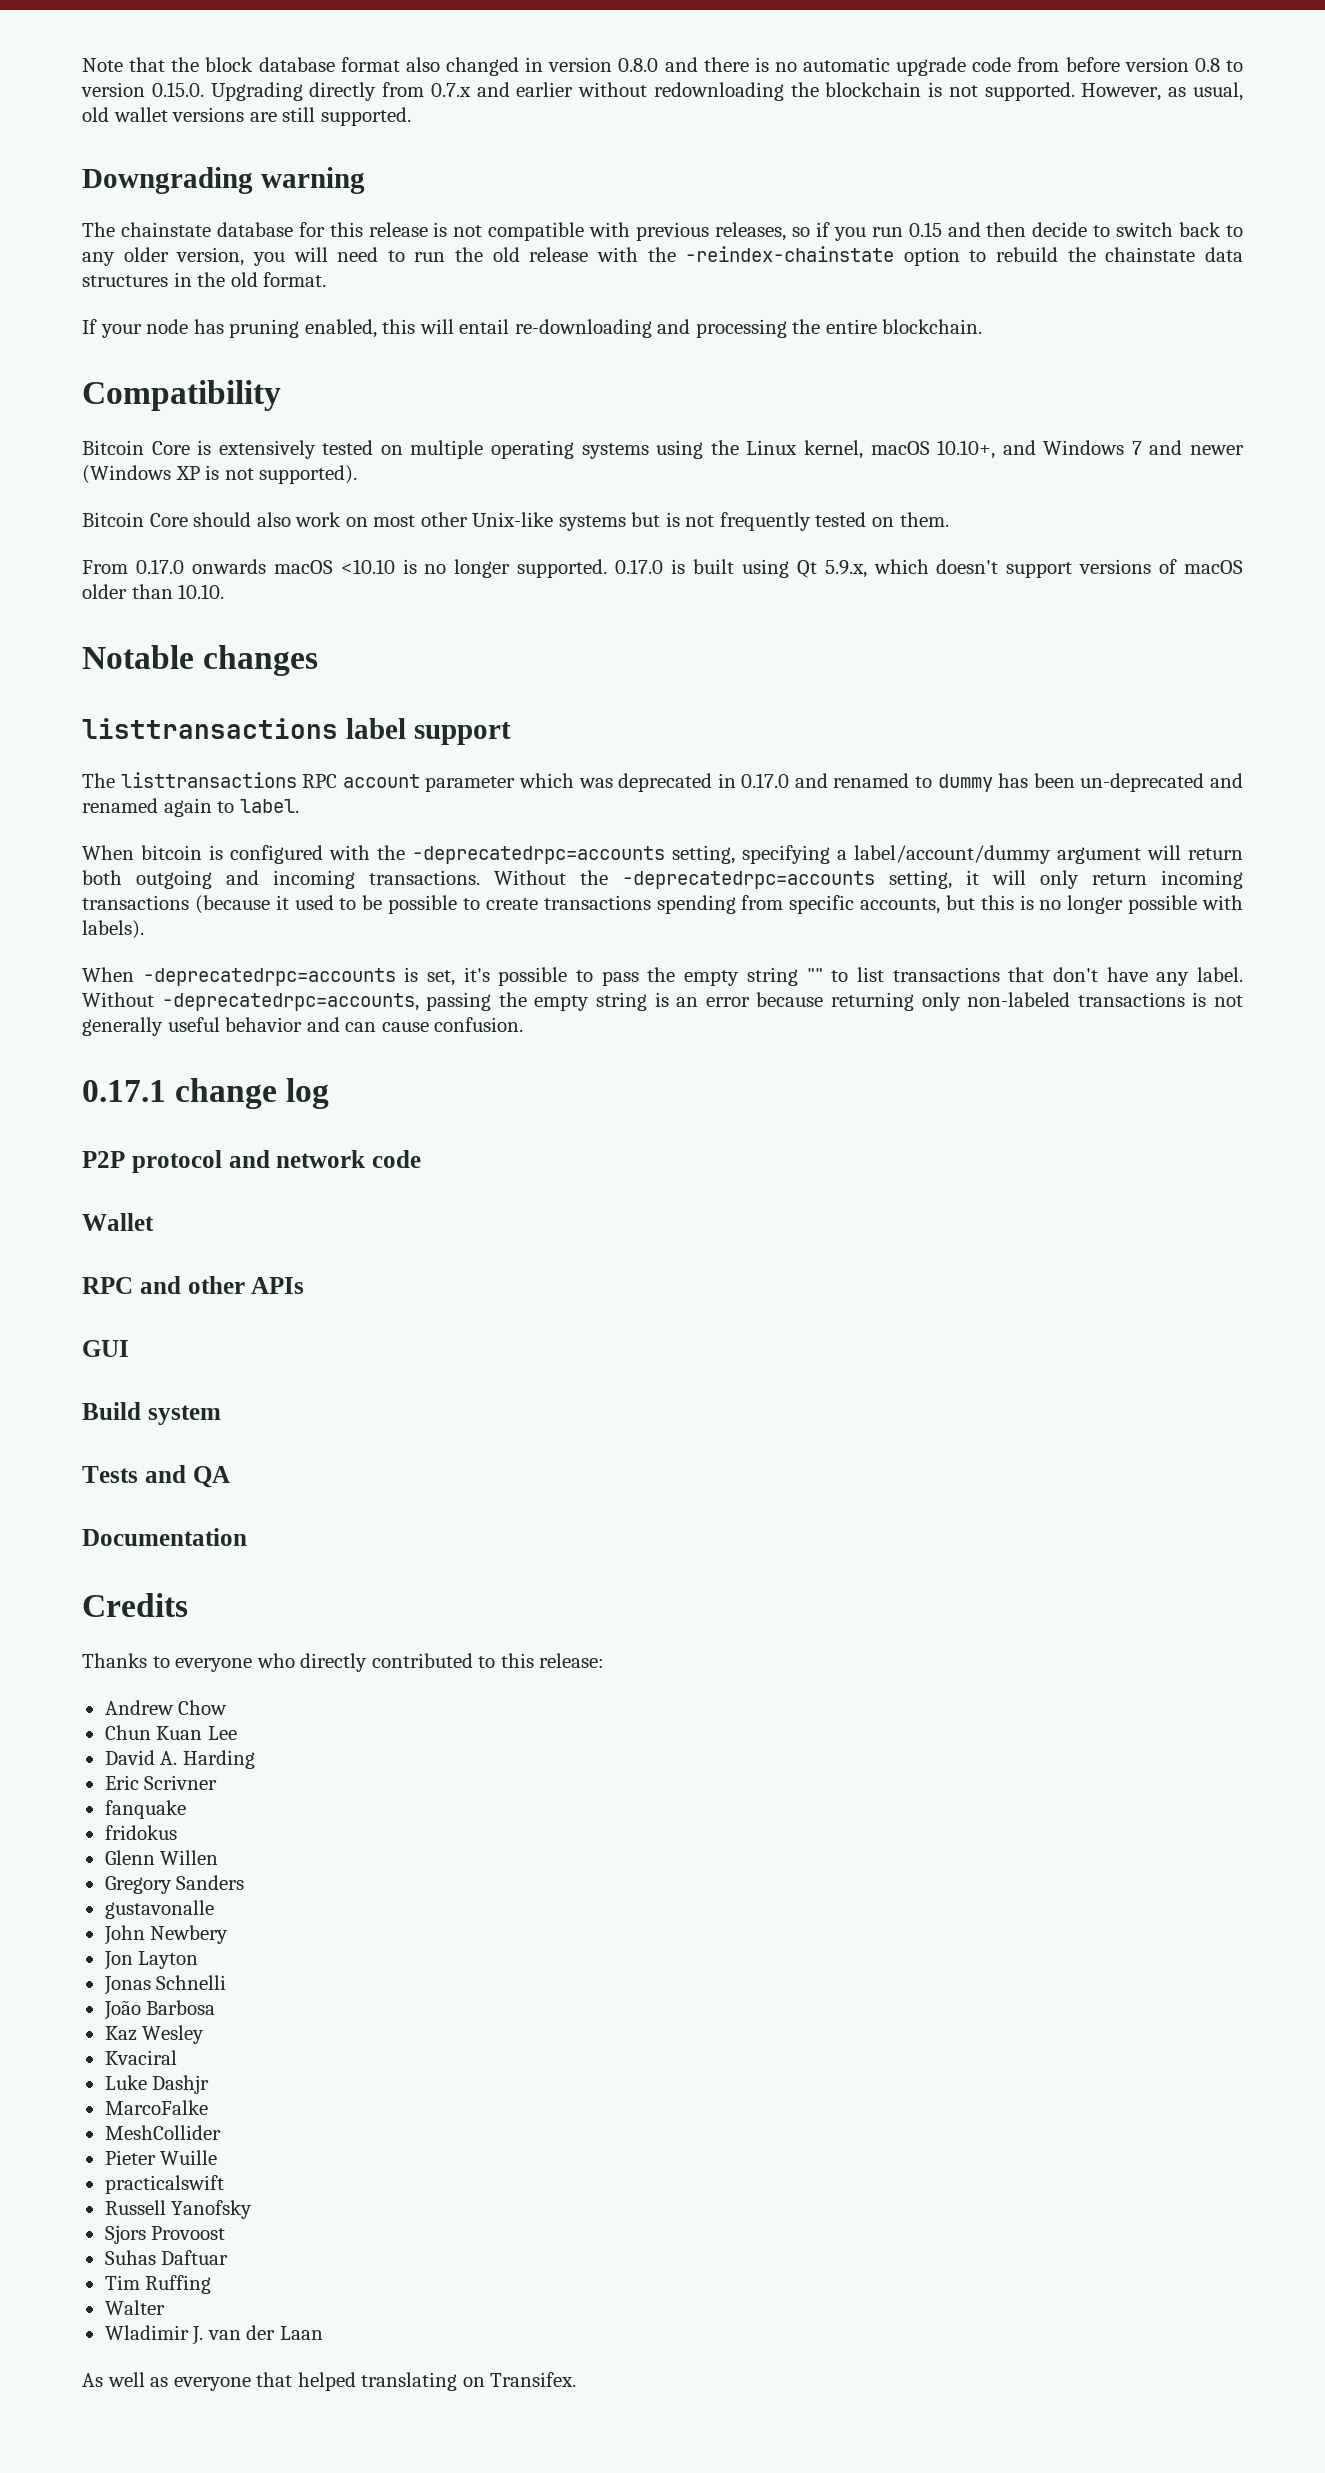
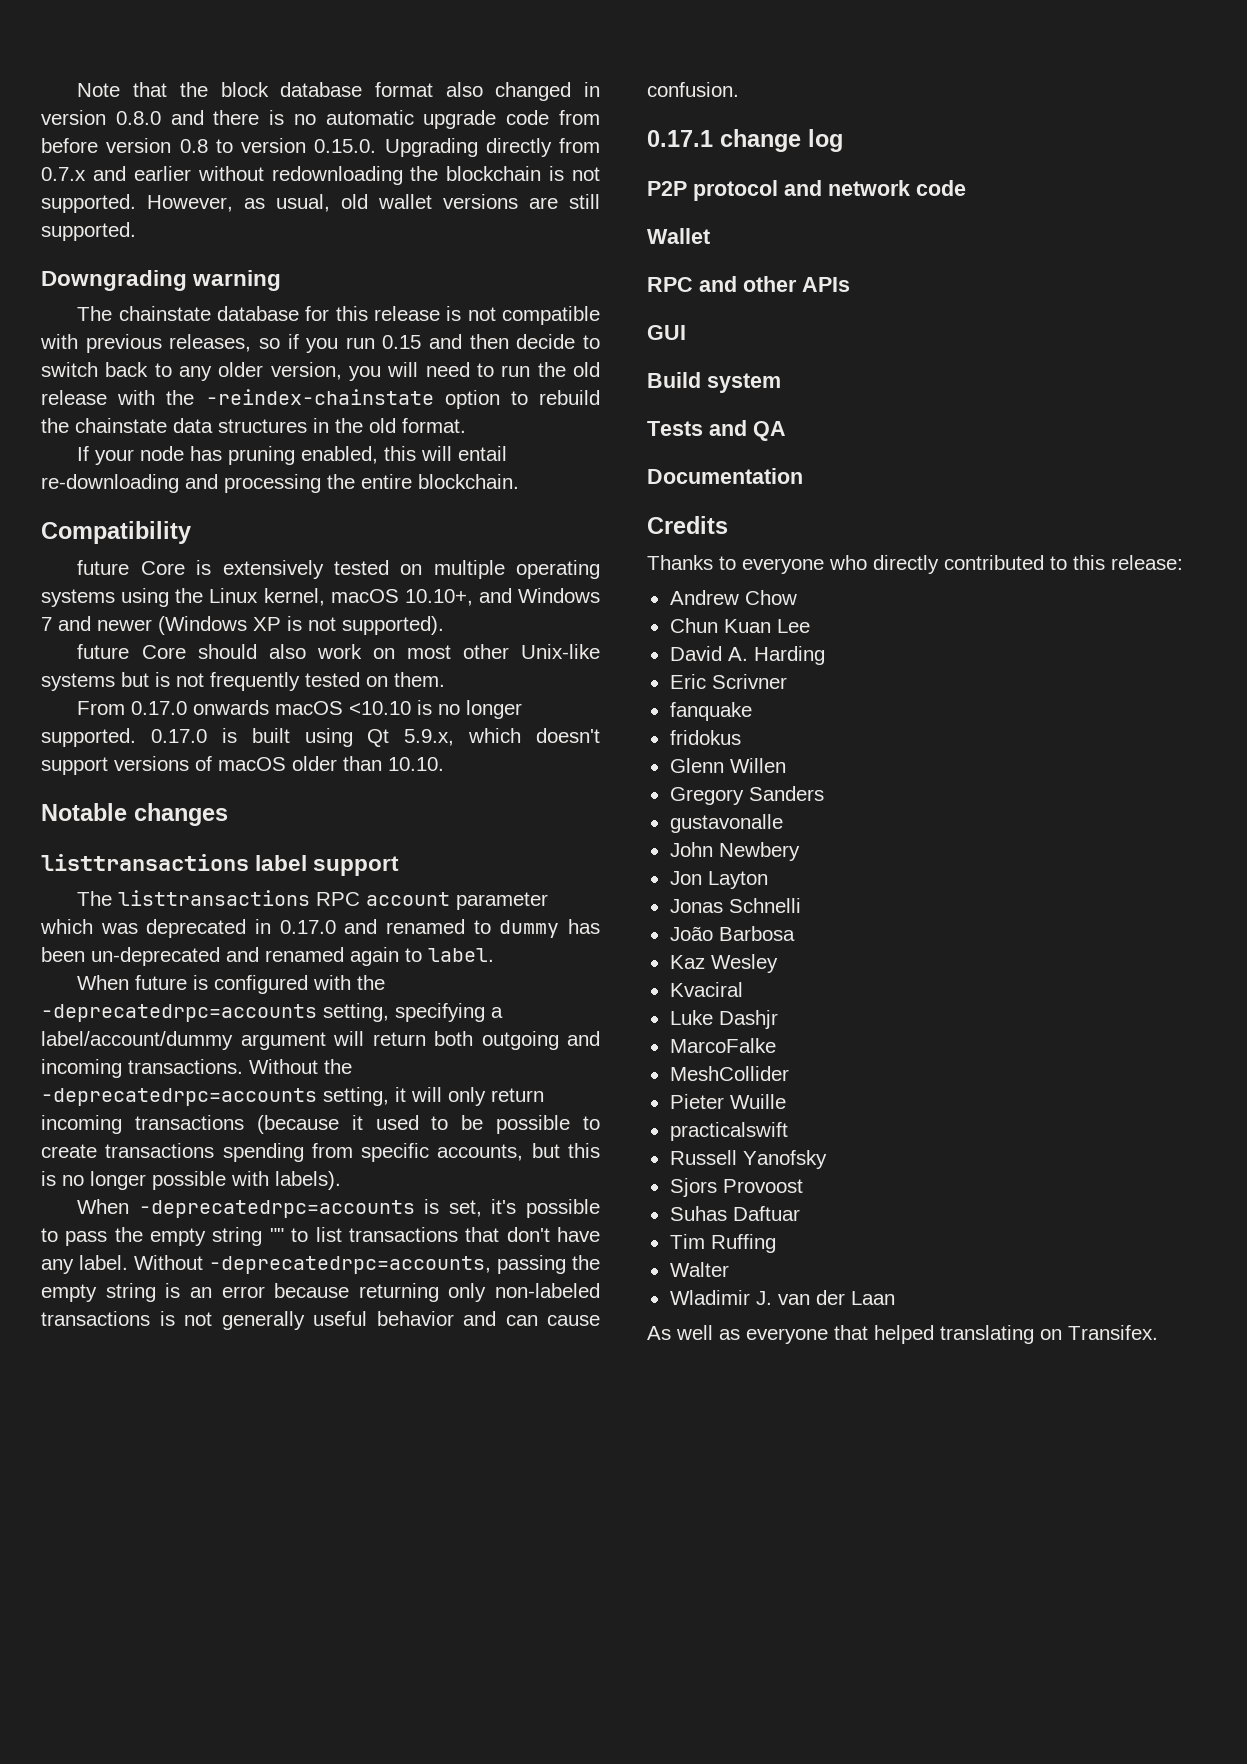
- Bitcoin Core is extensively tested on multiple operating systems using the Linux kernel, macOS 10.10+, and Windows 7 and newer (Windows XP is not supported).
+ future Core is extensively tested on multiple operating systems using the Linux kernel, macOS 10.10+, and Windows 7 and newer (Windows XP is not supported).
- Bitcoin Core should also work on most other Unix-like systems but is not frequently tested on them.
+ future Core should also work on most other Unix-like systems but is not frequently tested on them.
- When bitcoin is configured with the -deprecatedrpc=accounts setting, specifying a label/account/dummy argument will return both outgoing and incoming transactions.
+ When future is configured with the -deprecatedrpc=accounts setting, specifying a label/account/dummy argument will return both outgoing and incoming transactions.

